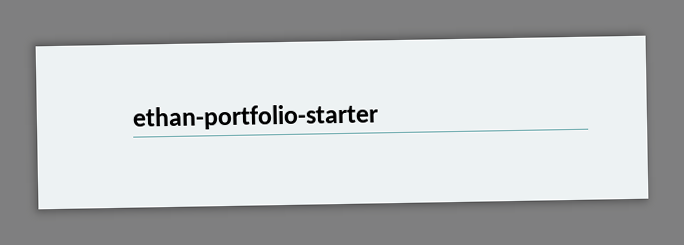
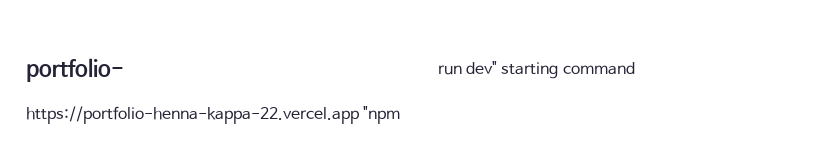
- ethan-portfolio-starter
+ portfolio-
+ https://portfolio-henna-kappa-22.vercel.app "npm run dev" starting command

